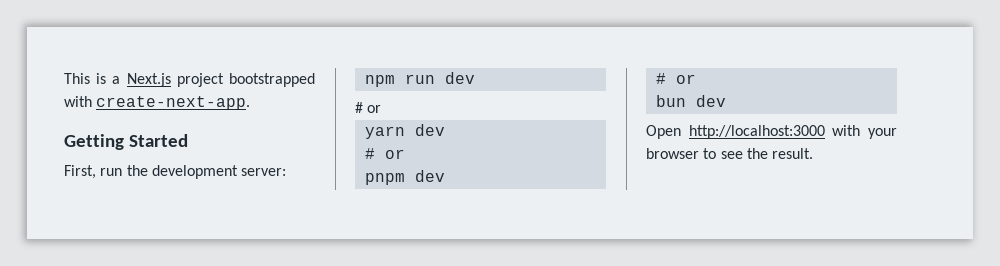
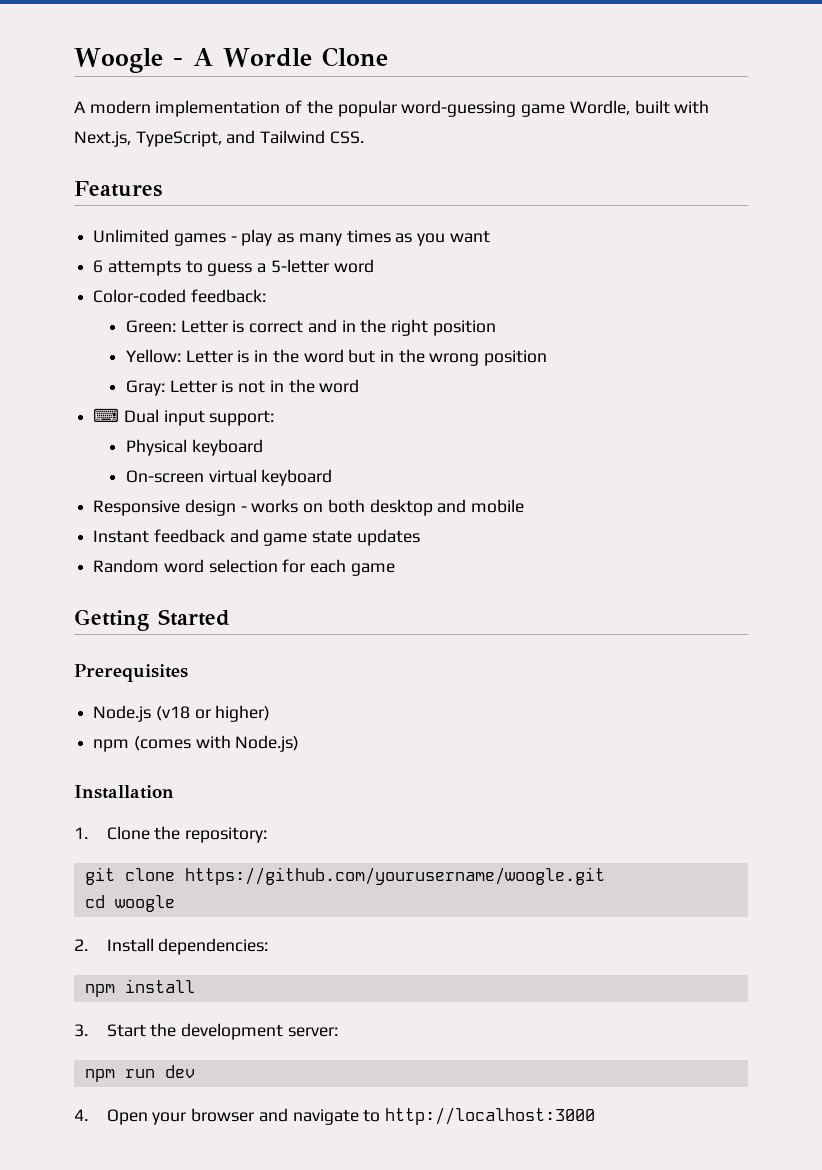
- This is a Next.js project bootstrapped with create-next-app.
+ Woogle - A Wordle Clone
+ A modern implementation of the popular word-guessing game Wordle, built with Next.js, TypeScript, and Tailwind CSS.
+ Features
+ Unlimited games - play as many times as you want
+ 6 attempts to guess a 5-letter word
+ Color-coded feedback:
+ Green: Letter is correct and in the right position
+ Yellow: Letter is in the word but in the wrong position
+ Gray: Letter is not in the word
+ ⌨ Dual input support:
+ Physical keyboard
+ On-screen virtual keyboard
+ Responsive design - works on both desktop and mobile
+ Instant feedback and game state updates
+ Random word selection for each game
  Getting Started
- First, run the development server:
+ Prerequisites
+ Node.js (v18 or higher)
+ npm (comes with Node.js)
+ Installation
+ 1. Clone the repository:
+ git clone https://github.com/yourusername/woogle.git
+ cd woogle
+ 2. Install dependencies:
+ npm install
+ 3. Start the development server:
  npm run dev
- # or
- yarn dev
- # or
- pnpm dev
- # or
- bun dev
- Open http://localhost:3000 with your browser to see the result.
+ 4. Open your browser and navigate to http://localhost:3000

